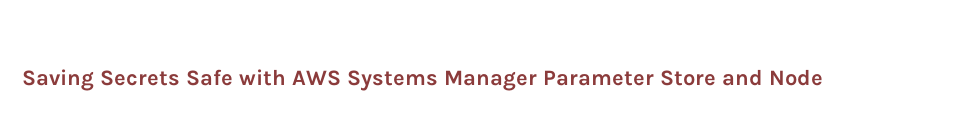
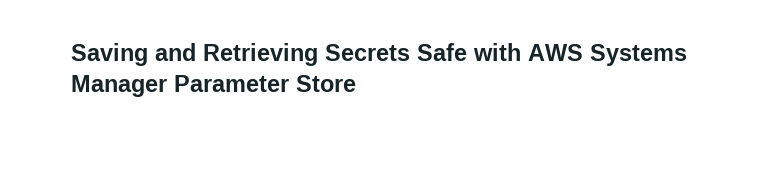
- Saving Secrets Safe with AWS Systems Manager Parameter Store and Node
+ Saving and Retrieving Secrets Safe with AWS Systems Manager Parameter Store

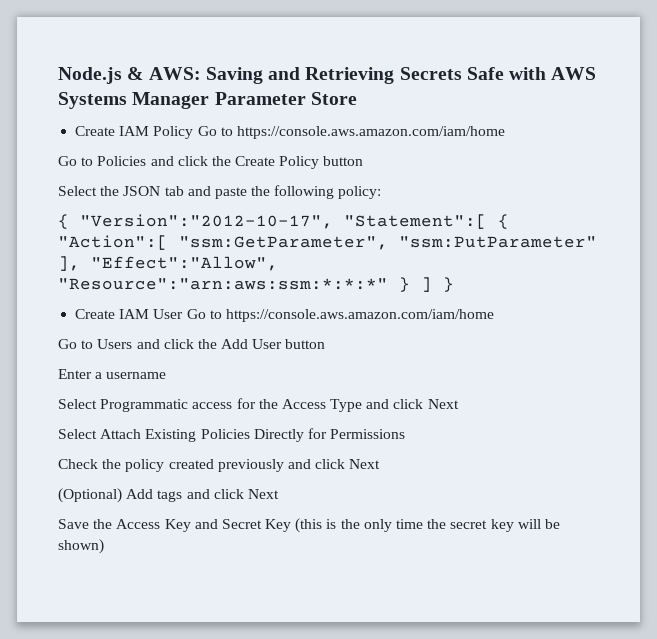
- Saving and Retrieving Secrets Safe with AWS Systems Manager Parameter Store
+ Node.js & AWS: Saving and Retrieving Secrets Safe with AWS Systems Manager Parameter Store
+ Create IAM Policy Go to https://console.aws.amazon.com/iam/home
+ Go to Policies and click the Create Policy button
+ Select the JSON tab and paste the following policy:
+ { "Version":"2012-10-17", "Statement":[ { "Action":[ "ssm:GetParameter", "ssm:PutParameter" ], "Effect":"Allow", "Resource":"arn:aws:ssm:*:*:*" } ] }
+ Create IAM User Go to https://console.aws.amazon.com/iam/home
+ Go to Users and click the Add User button
+ Enter a username
+ Select Programmatic access for the Access Type and click Next
+ Select Attach Existing Policies Directly for Permissions
+ Check the policy created previously and click Next
+ (Optional) Add tags and click Next
+ Save the Access Key and Secret Key (this is the only time the secret key will be shown)

